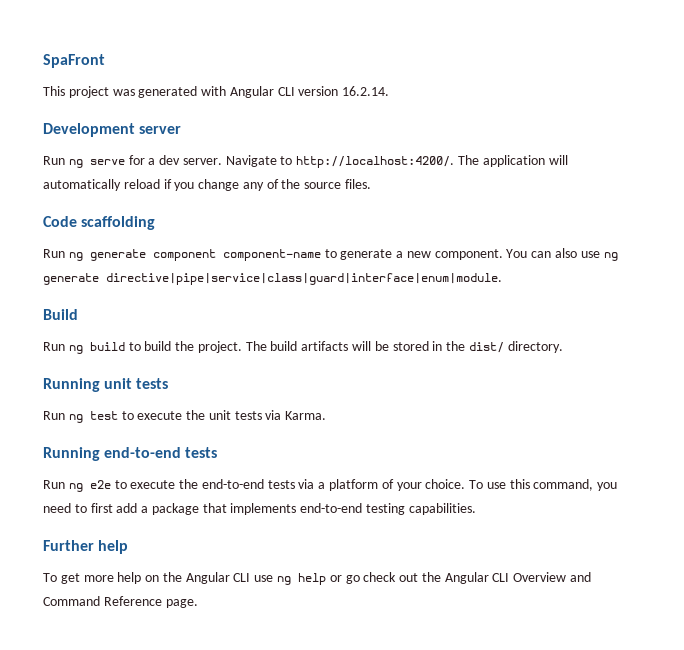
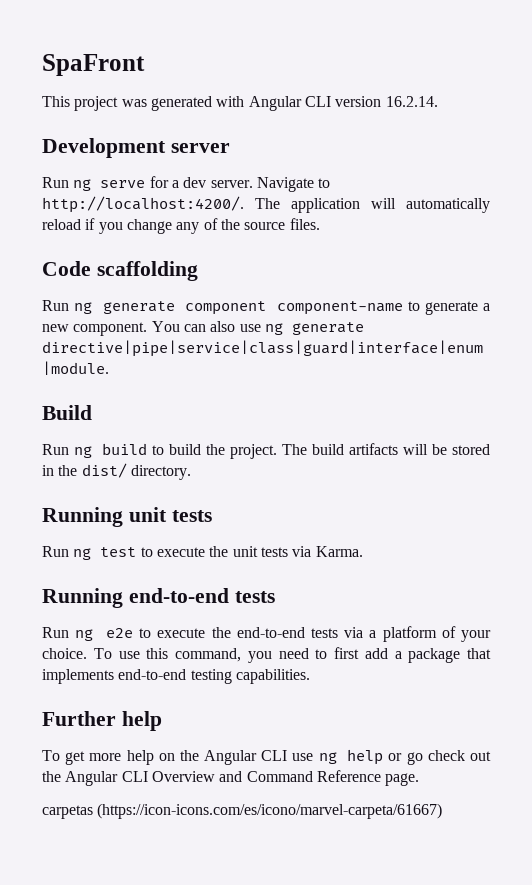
+ carpetas (https://icon-icons.com/es/icono/marvel-carpeta/61667)

